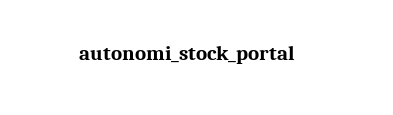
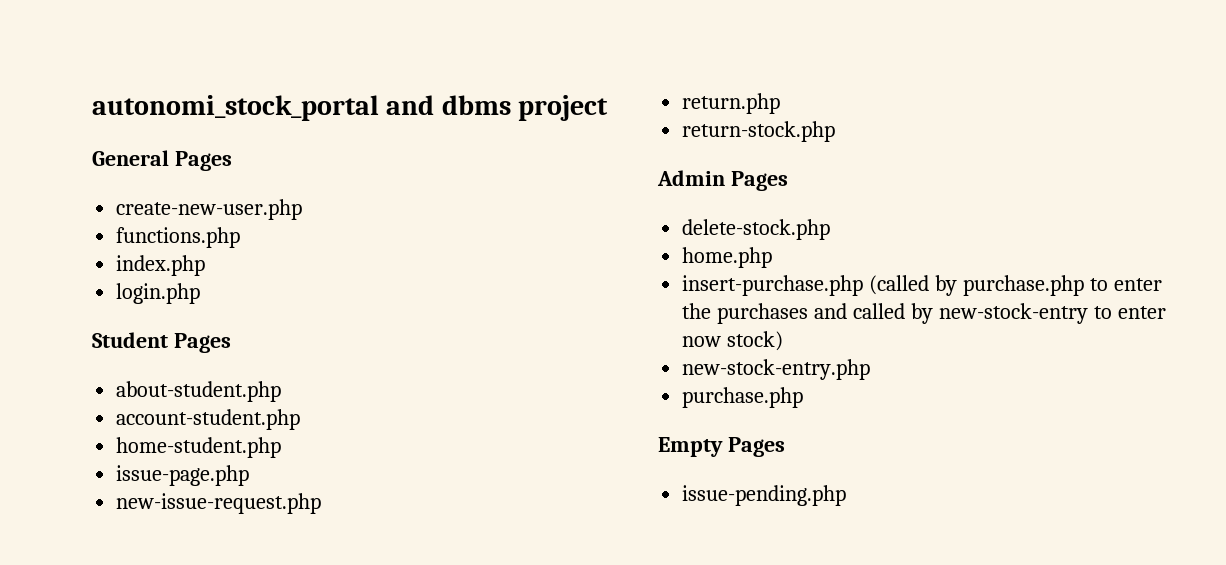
- autonomi_stock_portal
+ autonomi_stock_portal and dbms project
+ General Pages
+ create-new-user.php
+ functions.php
+ index.php
+ login.php
+ Student Pages
+ about-student.php
+ account-student.php
+ home-student.php
+ issue-page.php
+ new-issue-request.php
+ return.php
+ return-stock.php
+ Admin Pages
+ delete-stock.php
+ home.php
+ insert-purchase.php (called by purchase.php to enter the purchases and called by new-stock-entry to enter now stock)
+ new-stock-entry.php
+ purchase.php
+ Empty Pages
+ issue-pending.php

